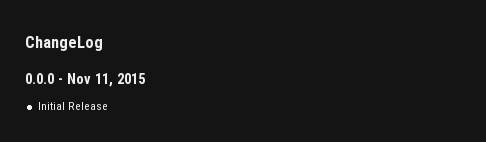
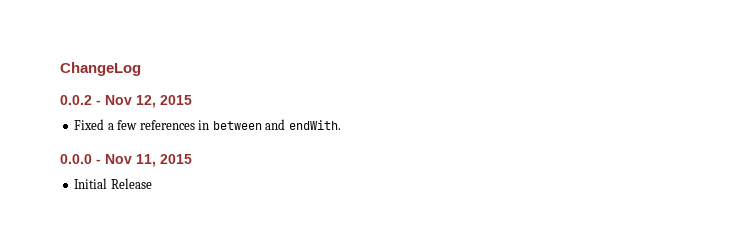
+ 0.0.2 - Nov 12, 2015
+ Fixed a few references in between and endWith.

